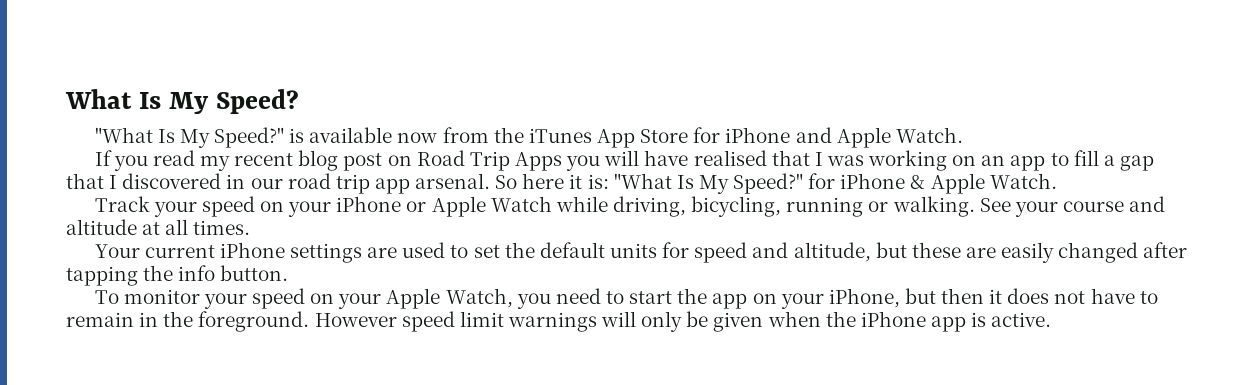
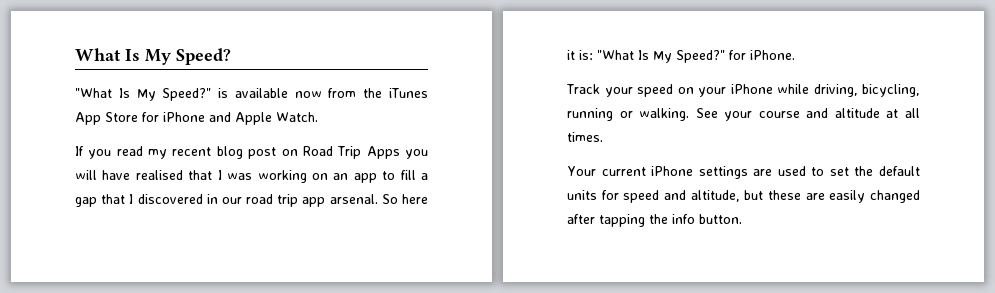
- So here it is: "What Is My Speed?" for iPhone & Apple Watch.
+ So here it is: "What Is My Speed?" for iPhone.
- Track your speed on your iPhone or Apple Watch while driving, bicycling, running or walking.
+ Track your speed on your iPhone while driving, bicycling, running or walking.
- To monitor your speed on your Apple Watch, you need to start the app on your iPhone, but then it does not have to remain in the foreground. However speed limit warnings will only be given when the iPhone app is active.

